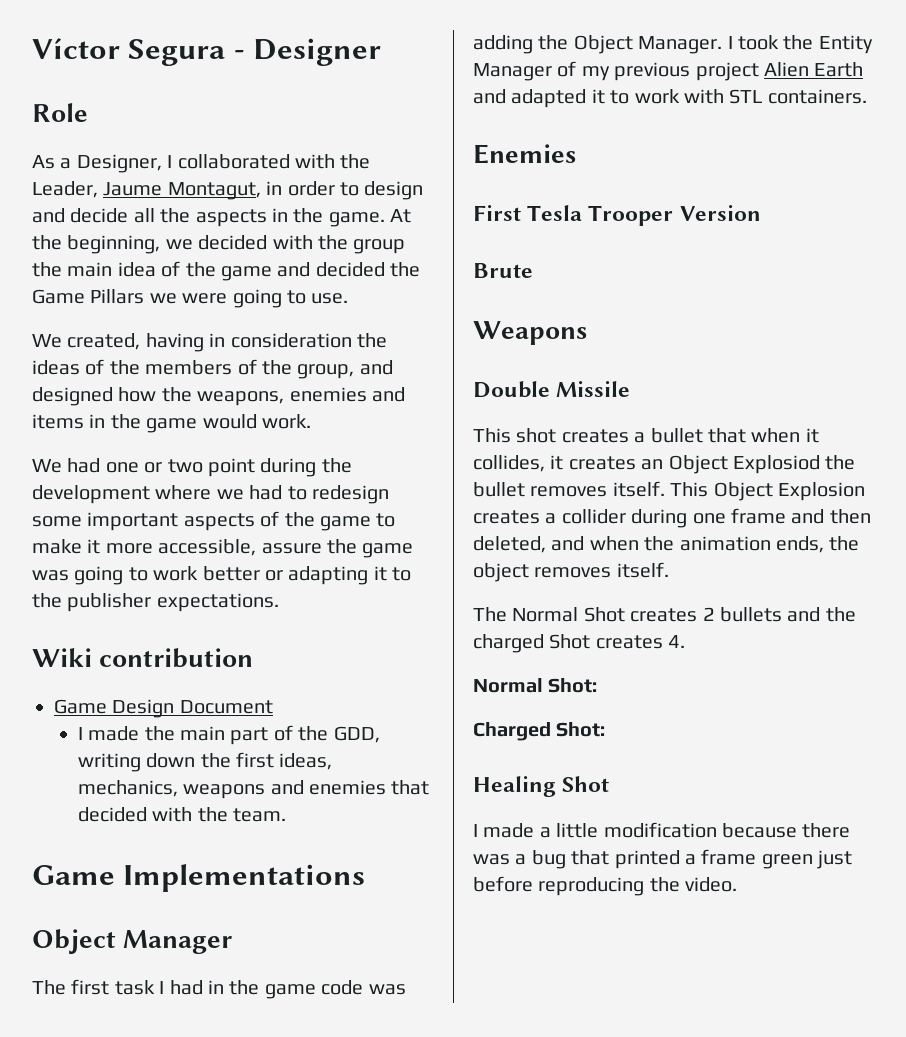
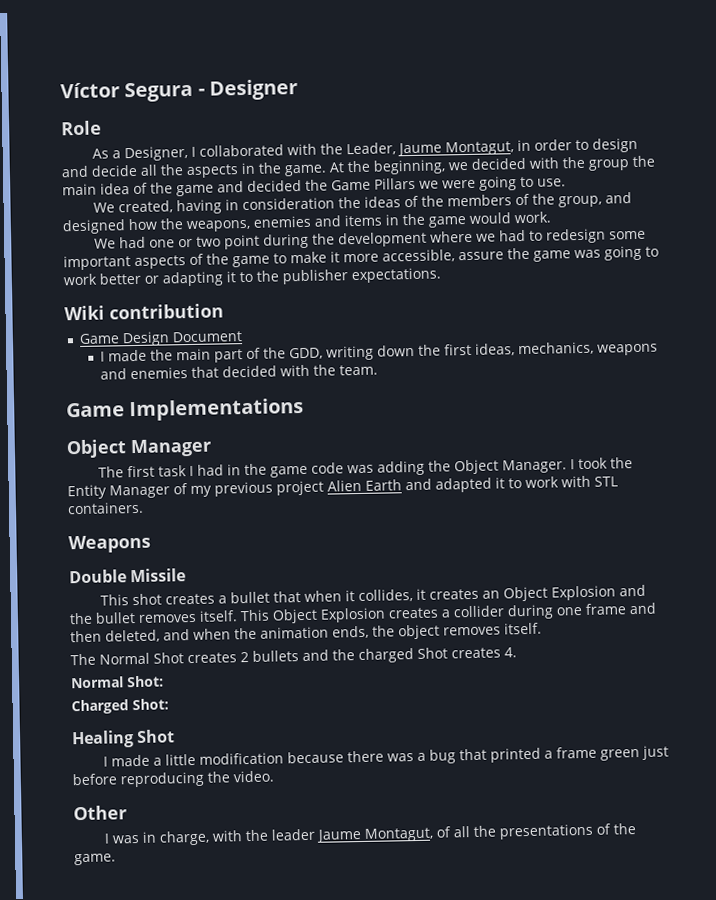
- Enemies
- First Tesla Trooper Version
- Brute
- This shot creates a bullet that when it collides, it creates an Object Explosiod the bullet removes itself.
+ This shot creates a bullet that when it collides, it creates an Object Explosion and the bullet removes itself.
+ Other
+ I was in charge, with the leader Jaume Montagut, of all the presentations of the game.

